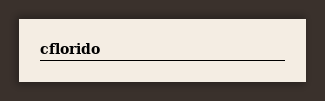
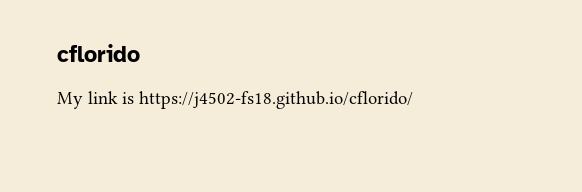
+ My link is https://j4502-fs18.github.io/cflorido/

